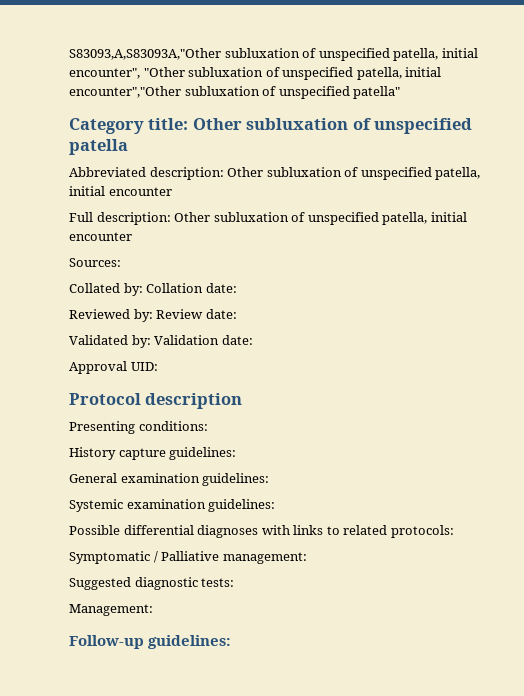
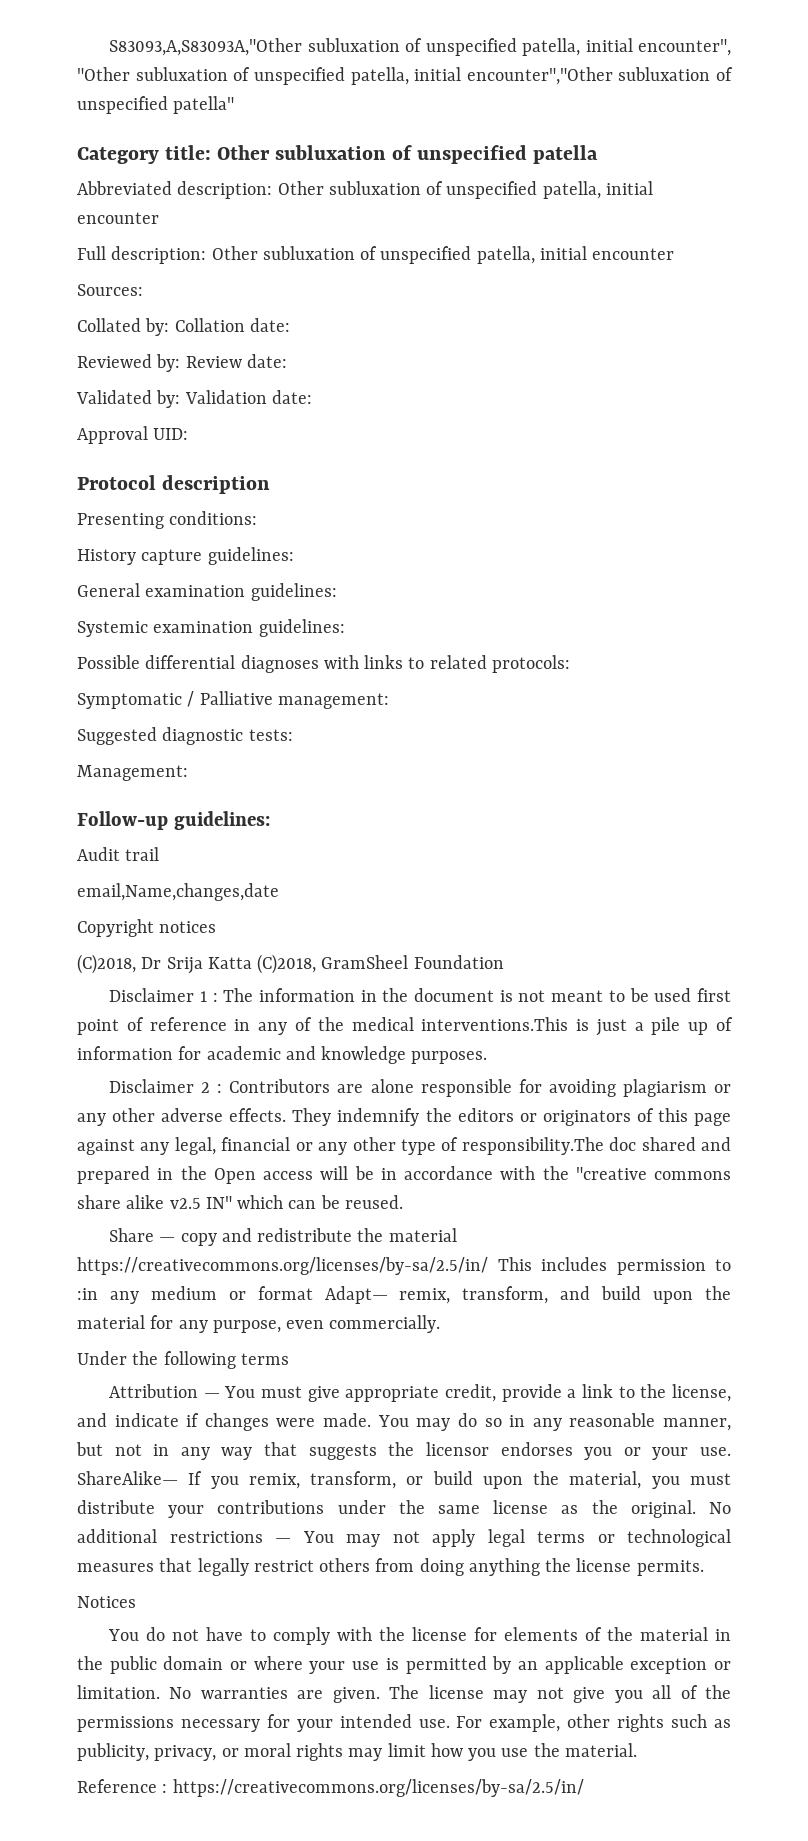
+ Audit trail
+ email,Name,changes,date
+ Copyright notices
+ (C)2018, Dr Srija Katta (C)2018, GramSheel Foundation
+ Disclaimer 1 : The information in the document is not meant to be used first point of reference in any of the medical interventions.This is just a pile up of information for academic and knowledge purposes.
+ Disclaimer 2 : Contributors are alone responsible for avoiding plagiarism or any other adverse effects. They indemnify the editors or originators of this page against any legal, financial or any other type of responsibility.The doc shared and prepared in the Open access will be in accordance with the "creative commons share alike v2.5 IN" which can be reused.
+ Share — copy and redistribute the material https://creativecommons.org/licenses/by-sa/2.5/in/ This includes permission to :in any medium or format Adapt— remix, transform, and build upon the material for any purpose, even commercially.
+ Under the following terms
+ Attribution — You must give appropriate credit, provide a link to the license, and indicate if changes were made. You may do so in any reasonable manner, but not in any way that suggests the licensor endorses you or your use. ShareAlike— If you remix, transform, or build upon the material, you must distribute your contributions under the same license as the original. No additional restrictions — You may not apply legal terms or technological measures that legally restrict others from doing anything the license permits.
+ Notices
+ You do not have to comply with the license for elements of the material in the public domain or where your use is permitted by an applicable exception or limitation. No warranties are given. The license may not give you all of the permissions necessary for your intended use. For example, other rights such as publicity, privacy, or moral rights may limit how you use the material.
+ Reference : https://creativecommons.org/licenses/by-sa/2.5/in/

